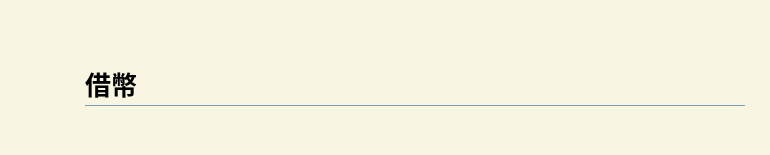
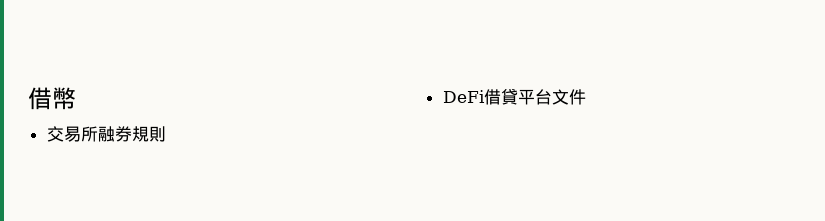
+ 交易所融券規則
+ DeFi借貸平台文件

